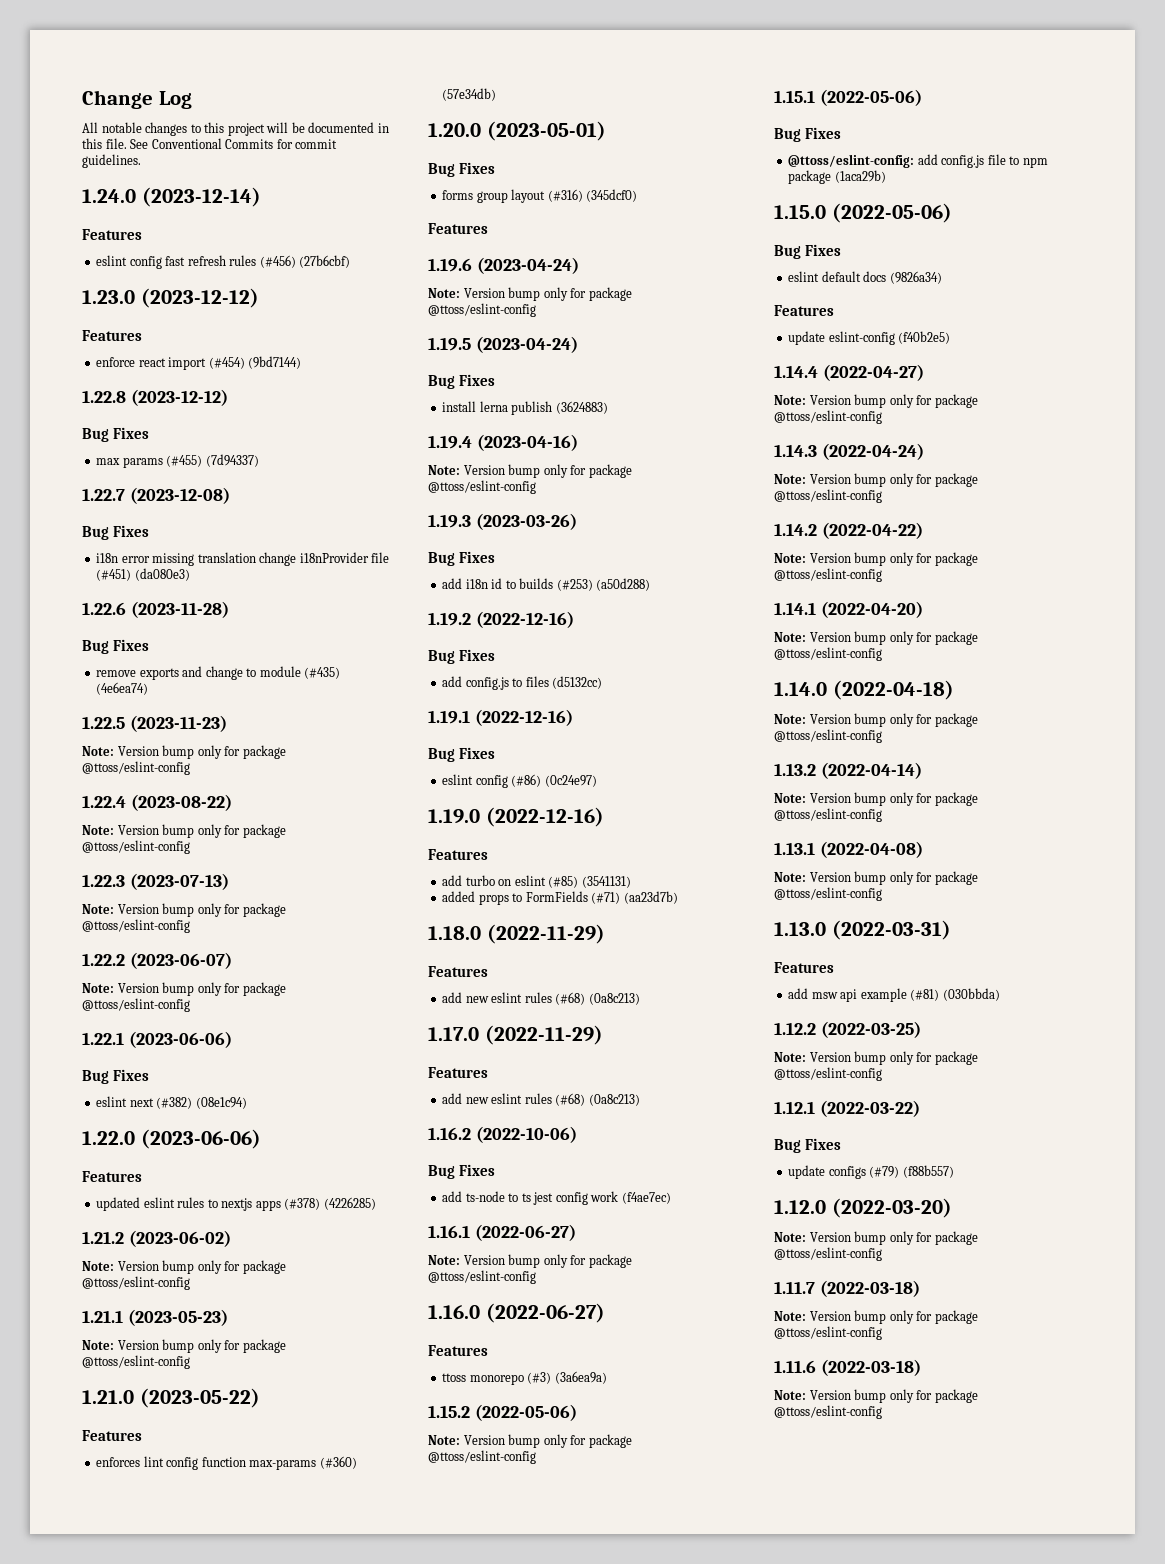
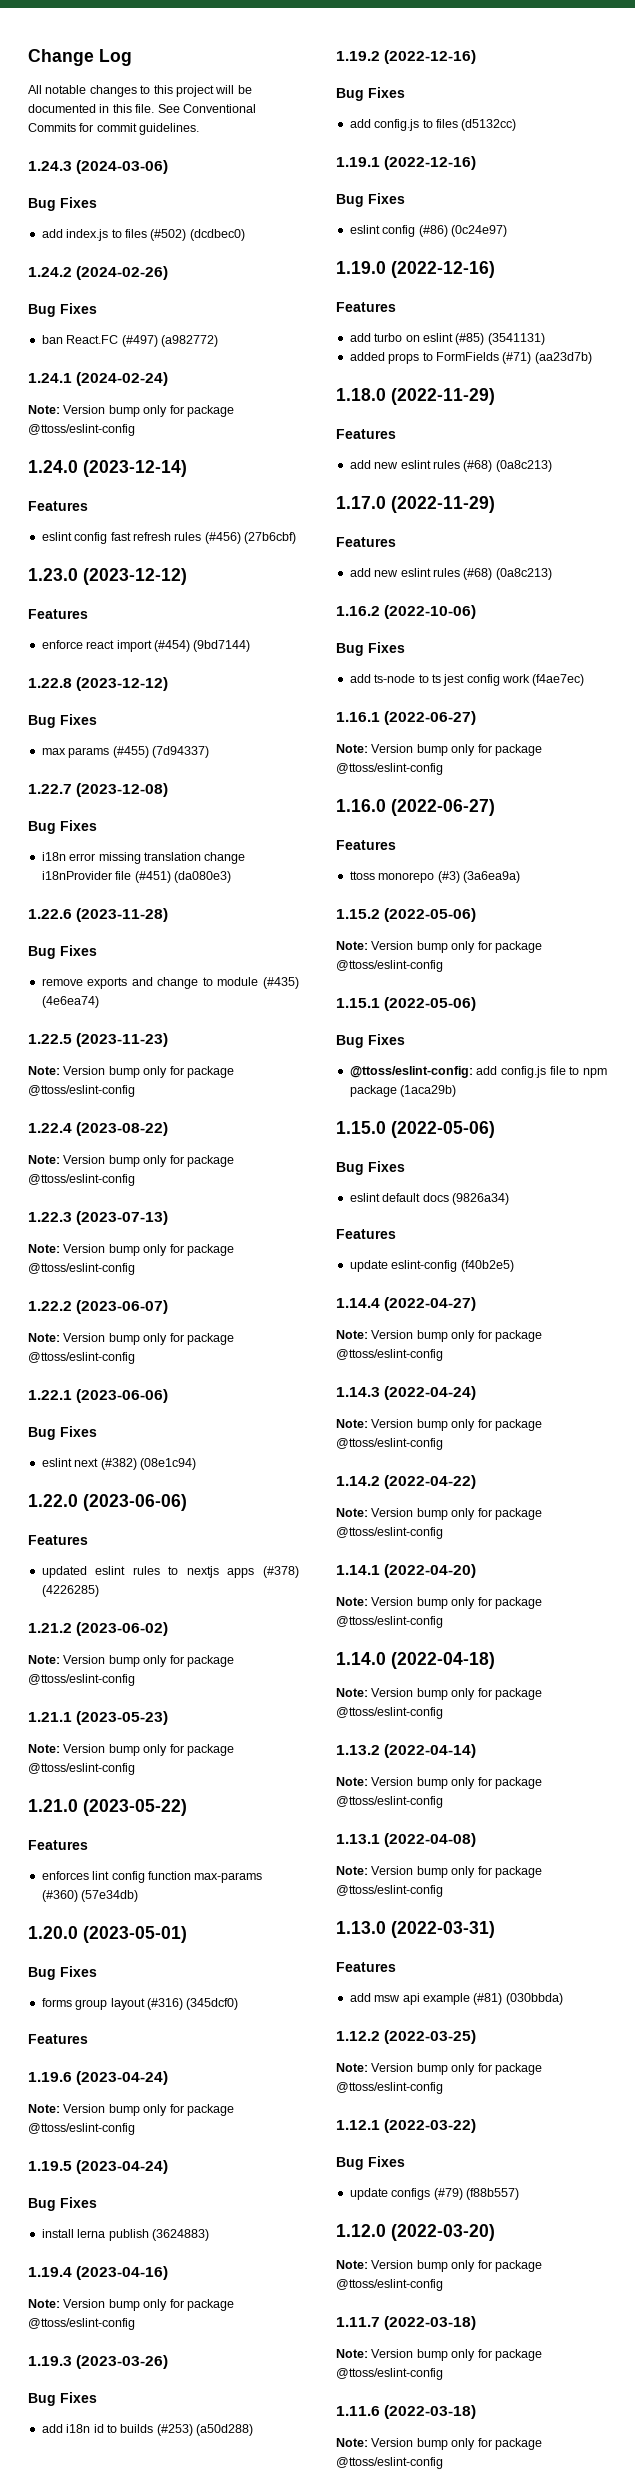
+ 1.24.3 (2024-03-06)
+ Bug Fixes
+ add index.js to files (#502) (dcdbec0)
+ 1.24.2 (2024-02-26)
+ Bug Fixes
+ ban React.FC (#497) (a982772)
+ 1.24.1 (2024-02-24)
+ Note: Version bump only for package @ttoss/eslint-config

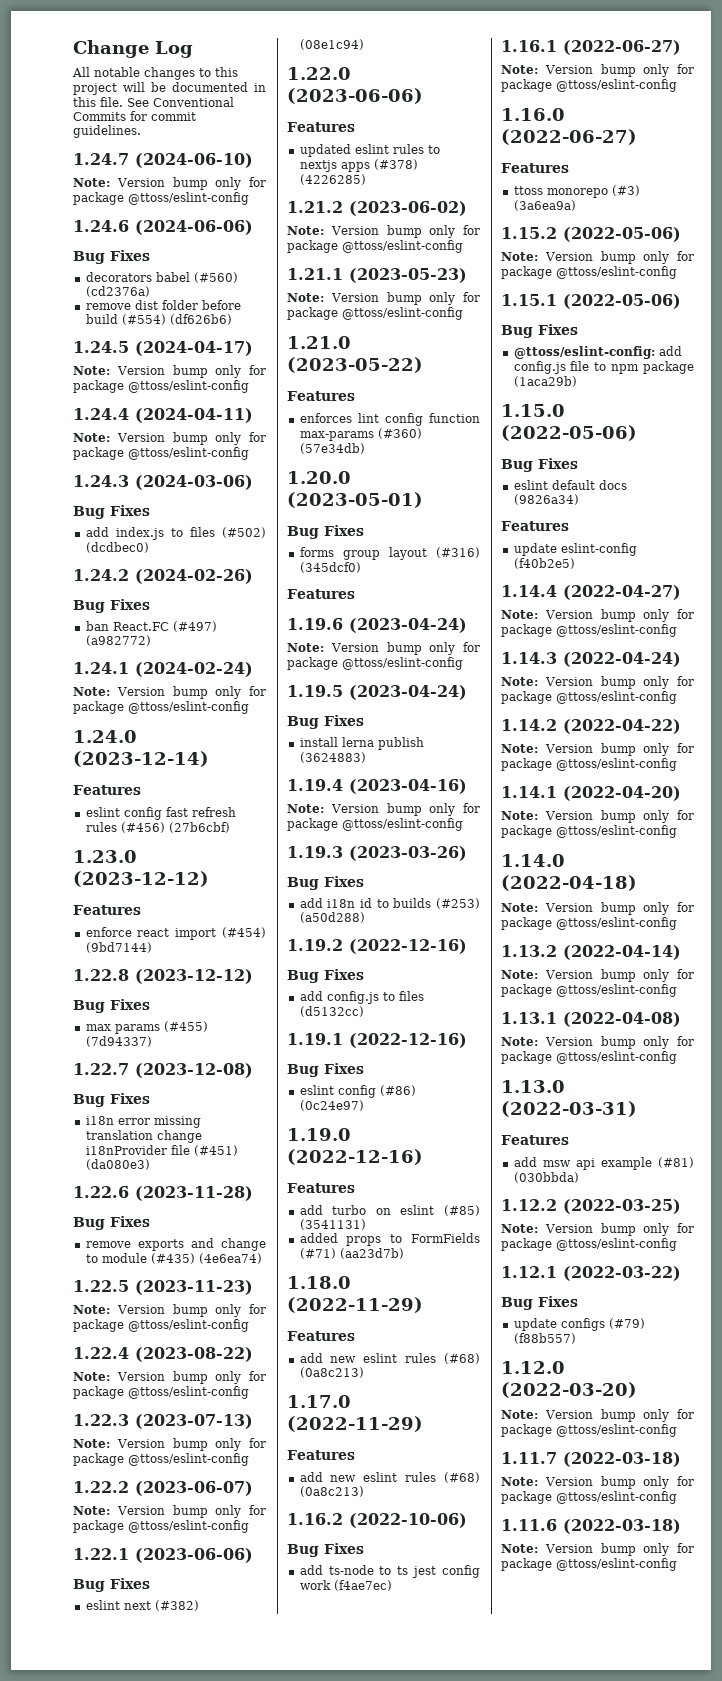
+ 1.24.7 (2024-06-10)
+ Note: Version bump only for package @ttoss/eslint-config
+ 1.24.6 (2024-06-06)
+ Bug Fixes
+ decorators babel (#560) (cd2376a)
+ remove dist folder before build (#554) (df626b6)
+ 1.24.5 (2024-04-17)
+ Note: Version bump only for package @ttoss/eslint-config
+ 1.24.4 (2024-04-11)
+ Note: Version bump only for package @ttoss/eslint-config

